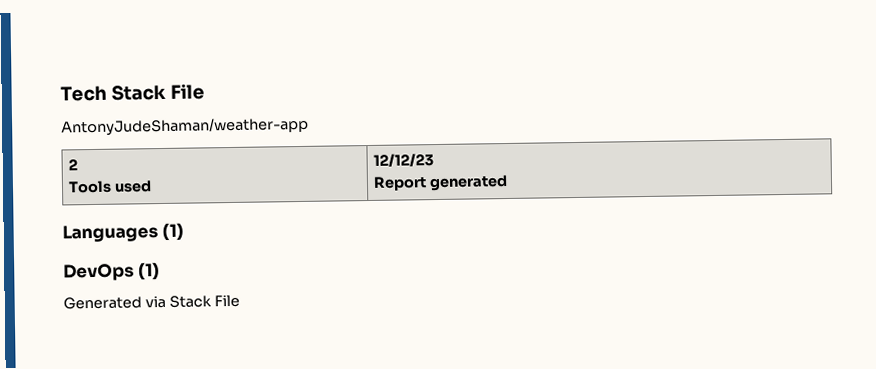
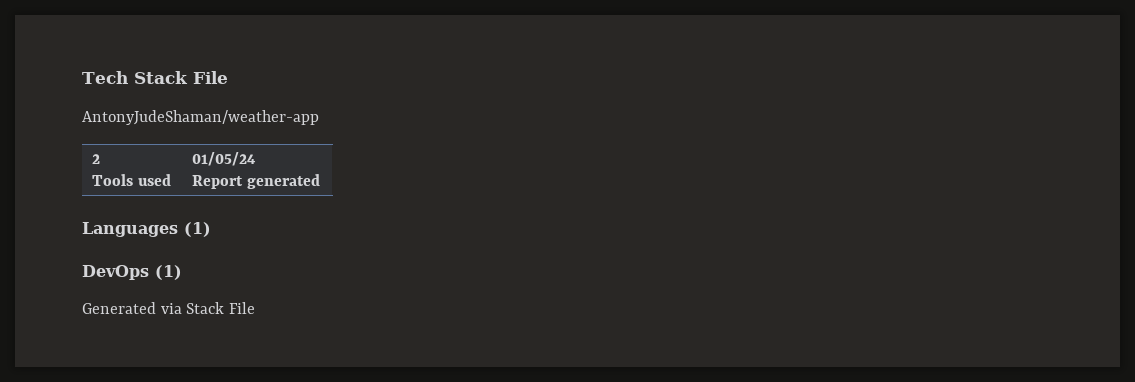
  2
- Tools used | 12/12/23
+ Tools used | 01/05/24

